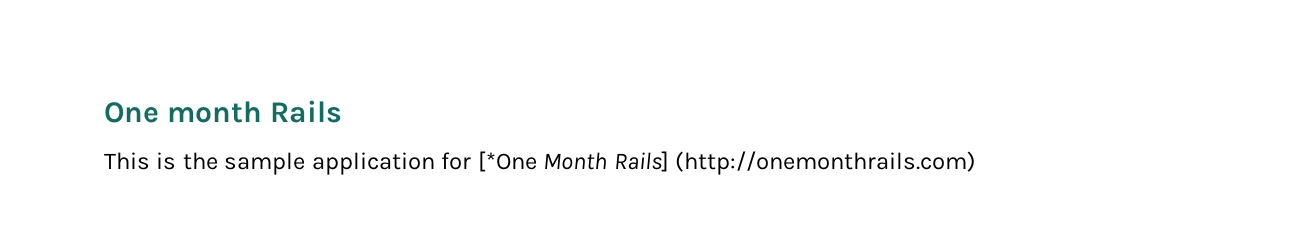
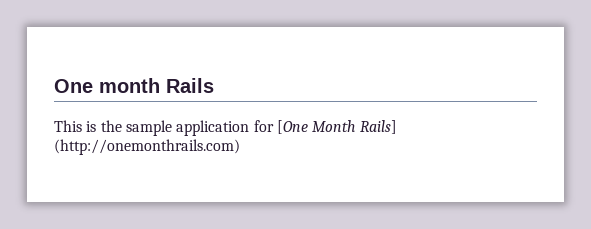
- This is the sample application for [*One Month Rails] (http://onemonthrails.com)
+ This is the sample application for [One Month Rails] (http://onemonthrails.com)

